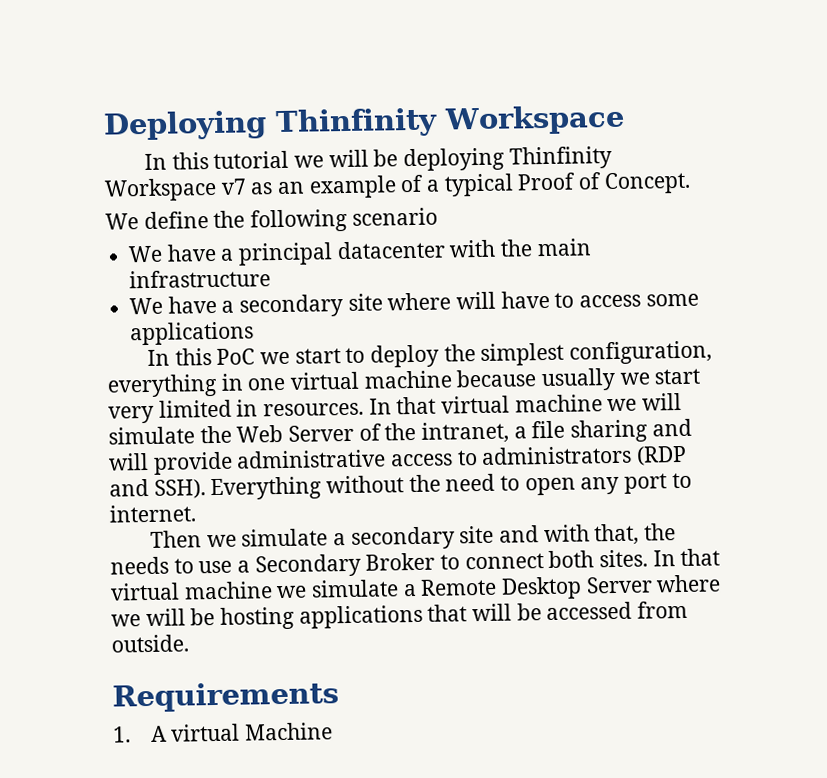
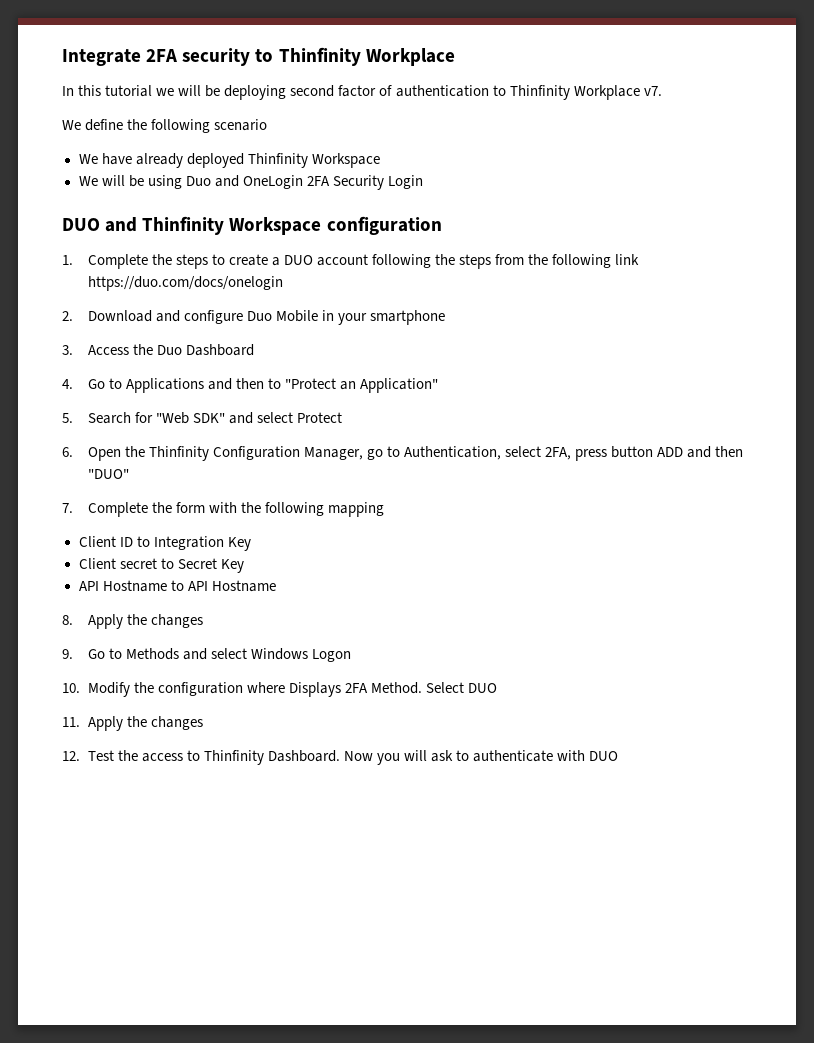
- Deploying Thinfinity Workspace
+ Integrate 2FA security to Thinfinity Workplace
- In this tutorial we will be deploying Thinfinity Workspace v7 as an example of a typical Proof of Concept.
+ In this tutorial we will be deploying second factor of authentication to Thinfinity Workplace v7.
- We have a principal datacenter with the main infrastructure
- We have a secondary site where will have to access some applications
- In this PoC we start to deploy the simplest configuration, everything in one virtual machine because usually we start very limited in resources. In that virtual machine we will simulate the Web Server of the intranet, a file sharing and will provide administrative access to administrators (RDP and SSH). Everything without the need to open any port to internet.
- Then we simulate a secondary site and with that, the needs to use a Secondary Broker to connect both sites. In that virtual machine we simulate a Remote Desktop Server where we will be hosting applications that will be accessed from outside.
- Requirements
- 1. A virtual Machine
+ We have already deployed Thinfinity Workspace
+ We will be using Duo and OneLogin 2FA Security Login
+ DUO and Thinfinity Workspace configuration
+ 1. Complete the steps to create a DUO account following the steps from the following link https://duo.com/docs/onelogin
+ 2. Download and configure Duo Mobile in your smartphone
+ 3. Access the Duo Dashboard
+ 4. Go to Applications and then to "Protect an Application"
+ 5. Search for "Web SDK" and select Protect
+ 6. Open the Thinfinity Configuration Manager, go to Authentication, select 2FA, press button ADD and then "DUO"
+ 7. Complete the form with the following mapping
+ Client ID to Integration Key
+ Client secret to Secret Key
+ API Hostname to API Hostname
+ 8. Apply the changes
+ 9. Go to Methods and select Windows Logon
+ 10. Modify the configuration where Displays 2FA Method. Select DUO
+ 11. Apply the changes
+ 12. Test the access to Thinfinity Dashboard. Now you will ask to authenticate with DUO

